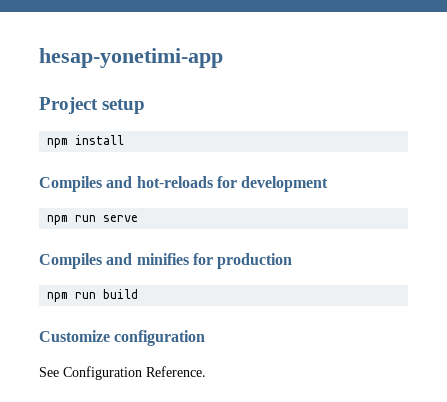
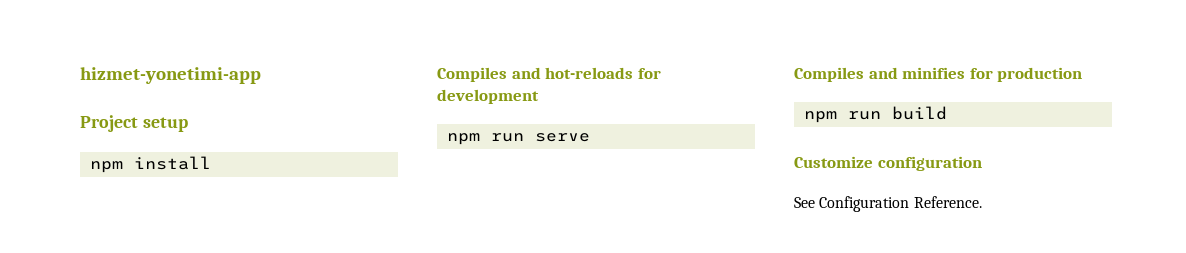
- hesap-yonetimi-app
+ hizmet-yonetimi-app

